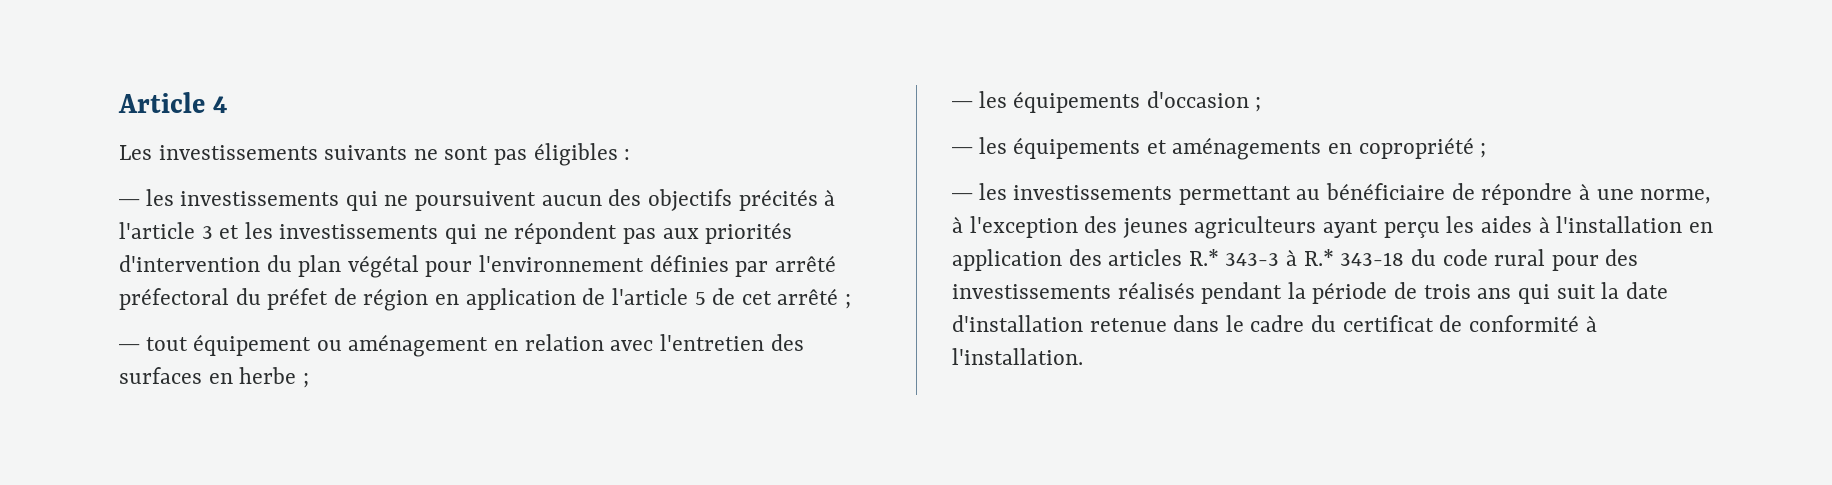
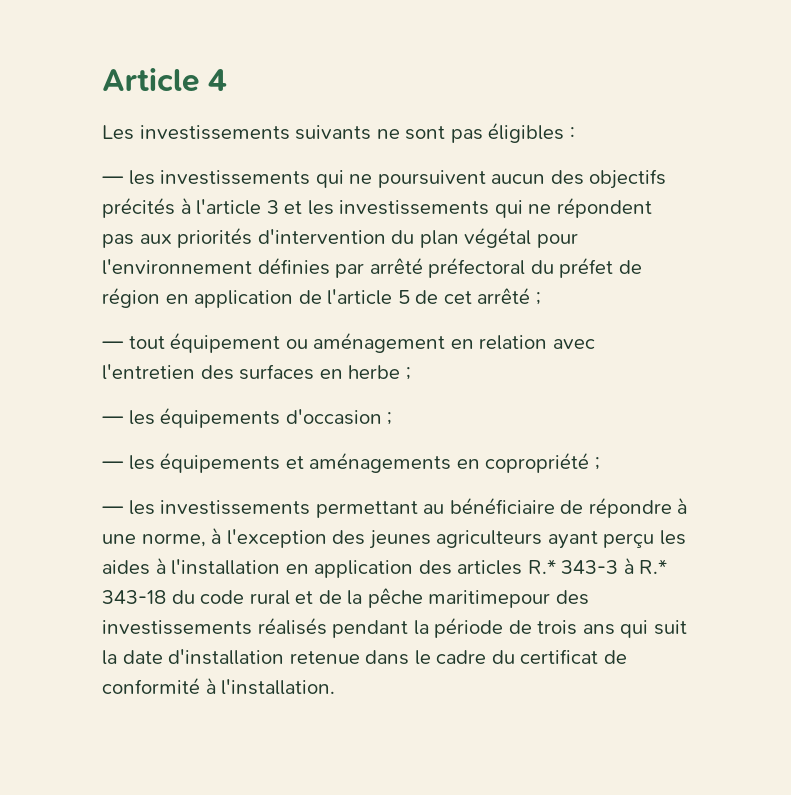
- ― les investissements permettant au bénéficiaire de répondre à une norme, à l'exception des jeunes agriculteurs ayant perçu les aides à l'installation en application des articles R.* 343-3 à R.* 343-18 du code rural pour des investissements réalisés pendant la période de trois ans qui suit la date d'installation retenue dans le cadre du certificat de conformité à l'installation.
+ ― les investissements permettant au bénéficiaire de répondre à une norme, à l'exception des jeunes agriculteurs ayant perçu les aides à l'installation en application des articles R.* 343-3 à R.* 343-18 du code rural et de la pêche maritimepour des investissements réalisés pendant la période de trois ans qui suit la date d'installation retenue dans le cadre du certificat de conformité à l'installation.

